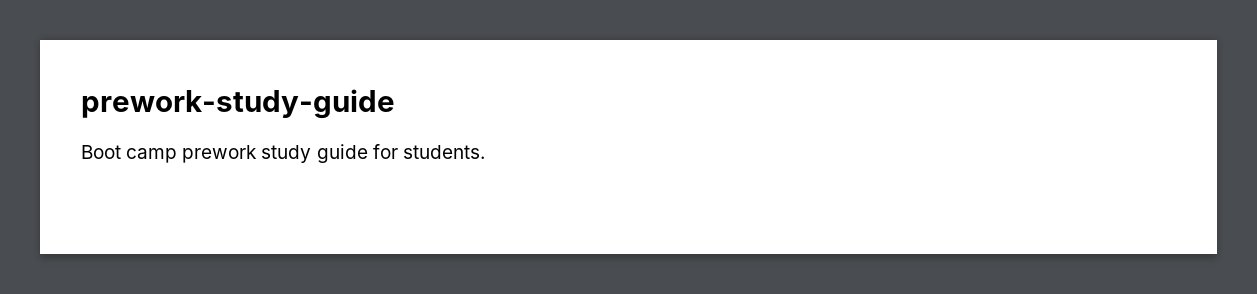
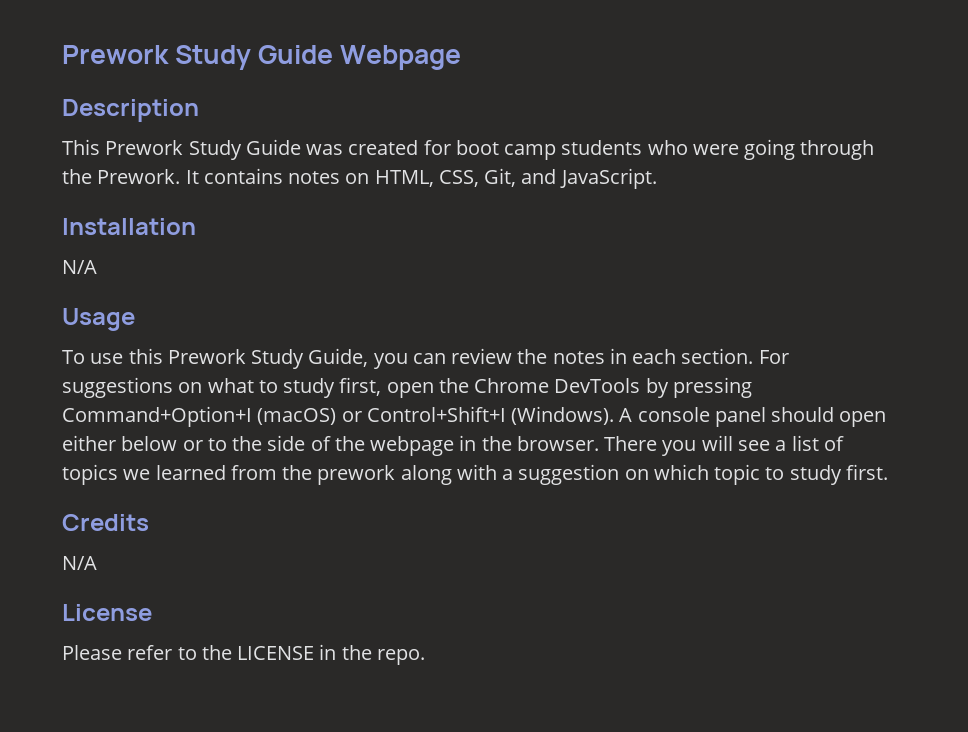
- prework-study-guide
- Boot camp prework study guide for students.
+ Prework Study Guide Webpage
+ Description
+ This Prework Study Guide was created for boot camp students who were going through the Prework. It contains notes on HTML, CSS, Git, and JavaScript.
+ Installation
+ N/A
+ Usage
+ To use this Prework Study Guide, you can review the notes in each section. For suggestions on what to study first, open the Chrome DevTools by pressing Command+Option+I (macOS) or Control+Shift+I (Windows). A console panel should open either below or to the side of the webpage in the browser. There you will see a list of topics we learned from the prework along with a suggestion on which topic to study first.
+ Credits
+ N/A
+ License
+ Please refer to the LICENSE in the repo.

